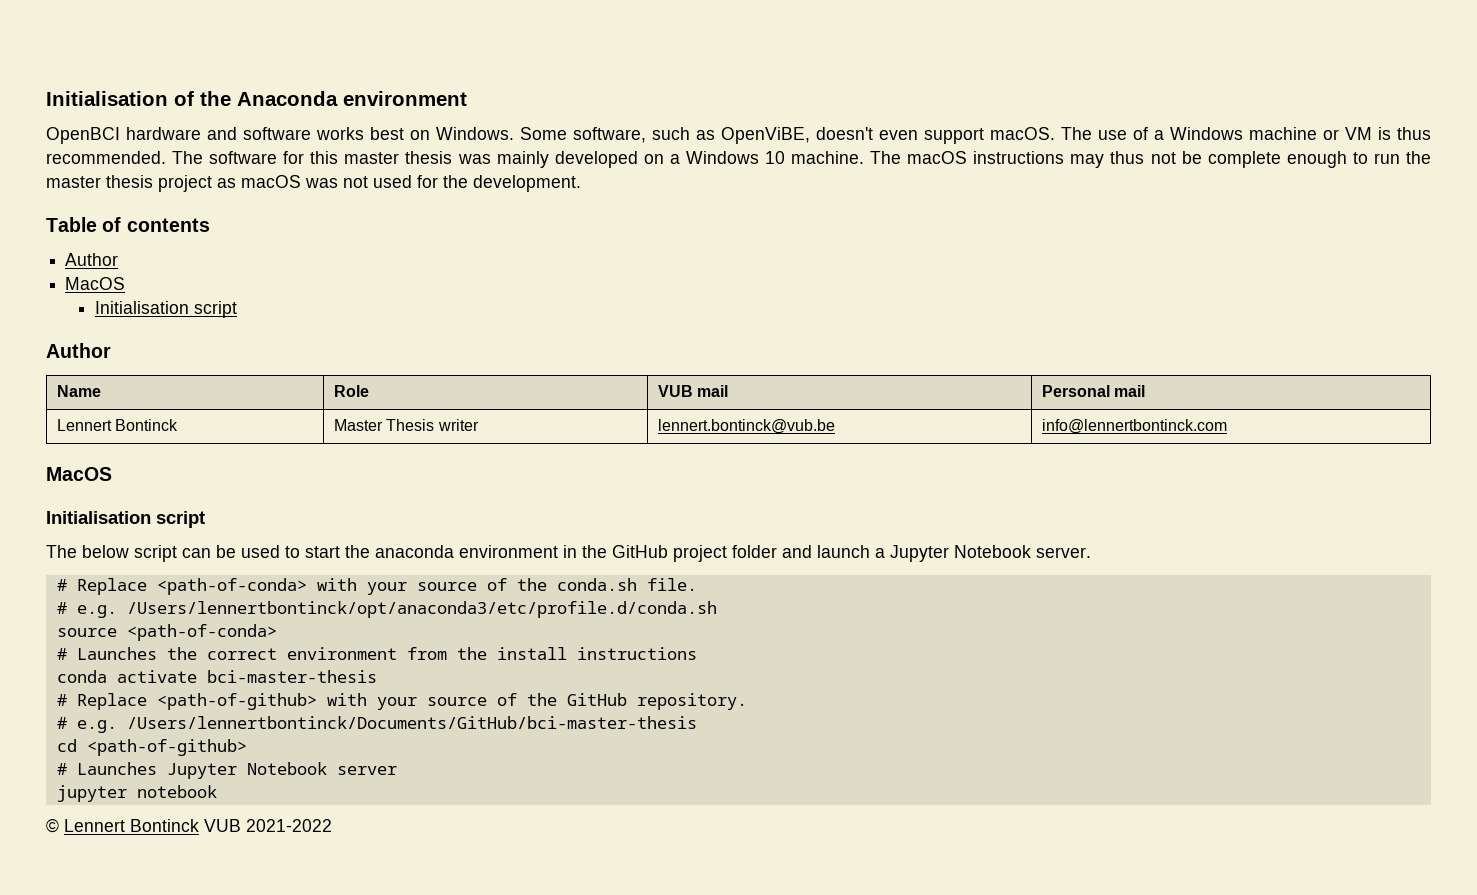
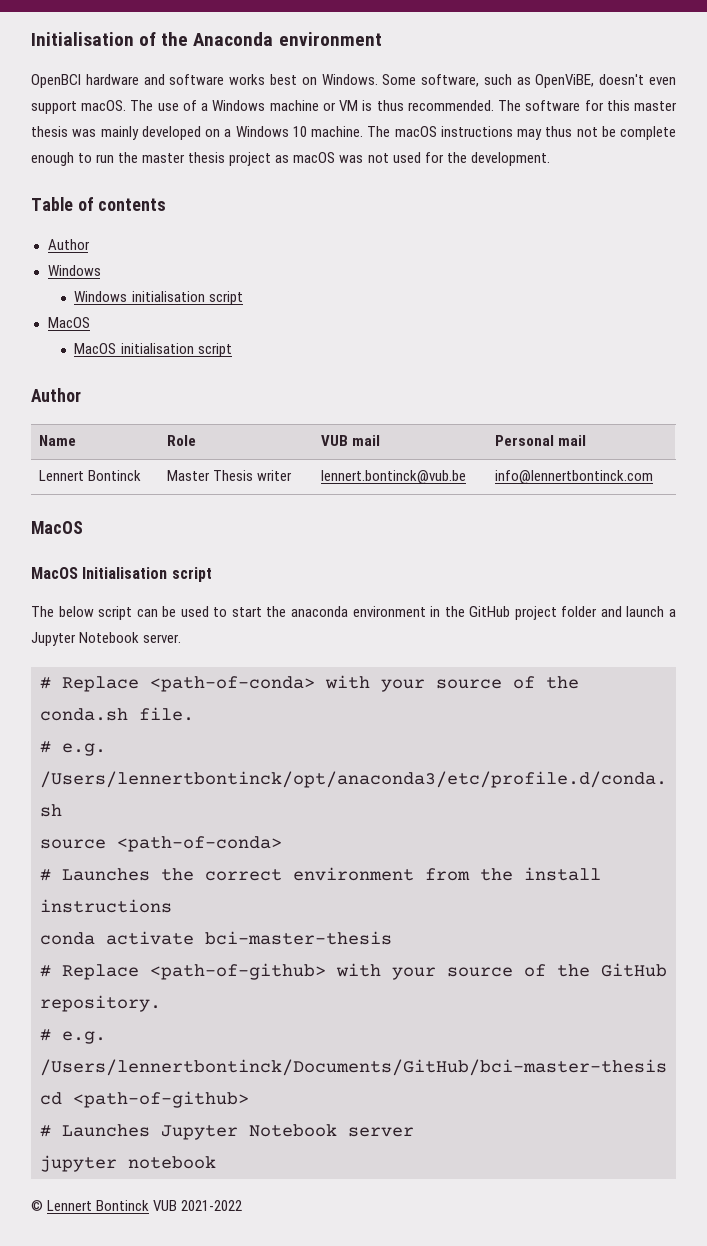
  Table of contents
  Author
+ Windows
+ Windows initialisation script
  MacOS
- Initialisation script
+ MacOS initialisation script
  Lennert Bontinck | Master Thesis writer | lennert.bontinck@vub.be | info@lennertbontinck.com
  MacOS
- Initialisation script
+ MacOS Initialisation script

